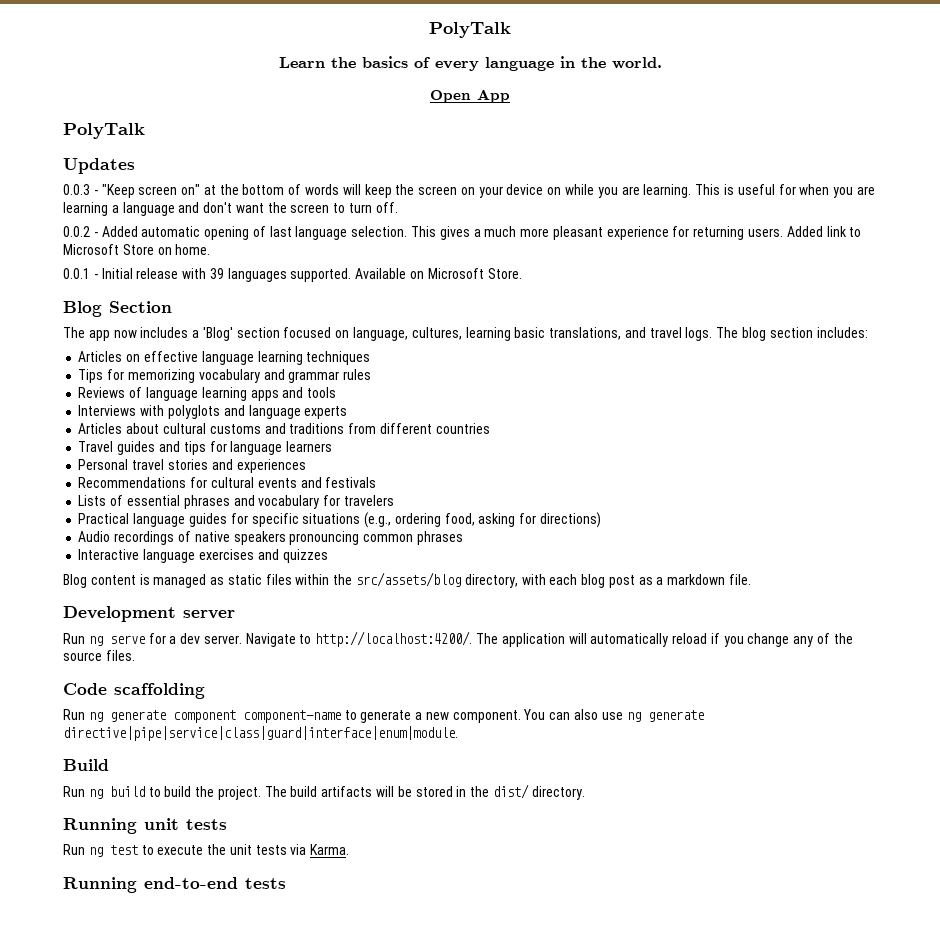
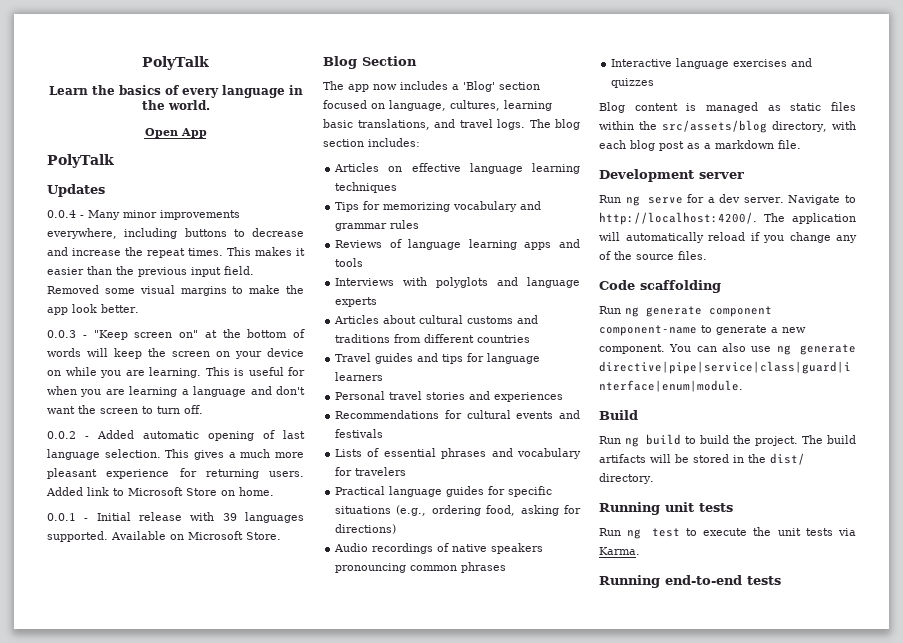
+ 0.0.4 - Many minor improvements everywhere, including buttons to decrease and increase the repeat times. This makes it easier than the previous input field. Removed some visual margins to make the app look better.

